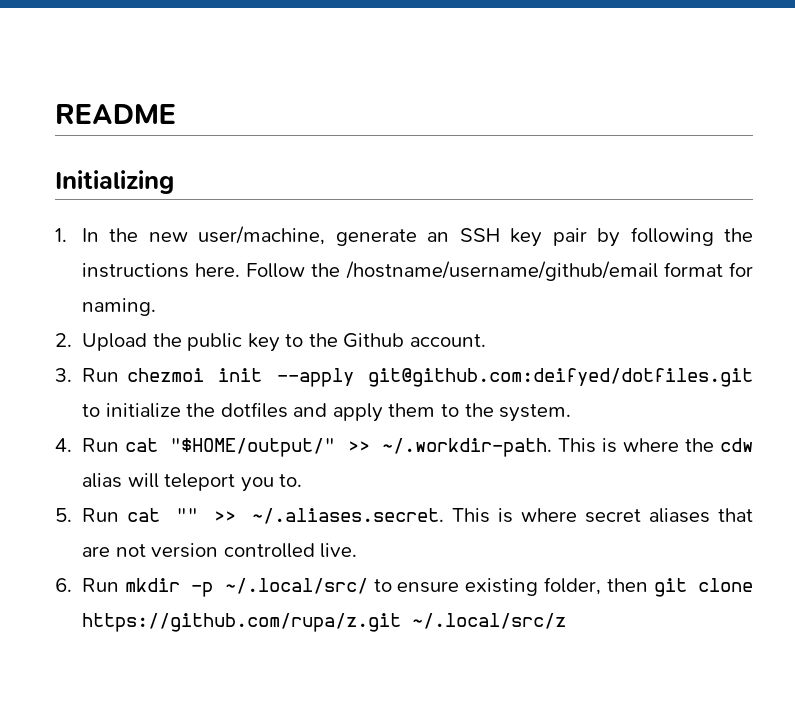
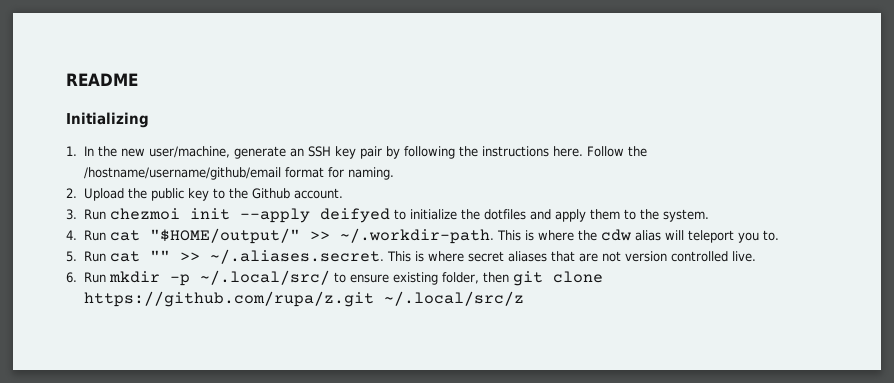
- 3. Run chezmoi init --apply git@github.com:deifyed/dotfiles.git to initialize the dotfiles and apply them to the system.
+ 3. Run chezmoi init --apply deifyed to initialize the dotfiles and apply them to the system.

